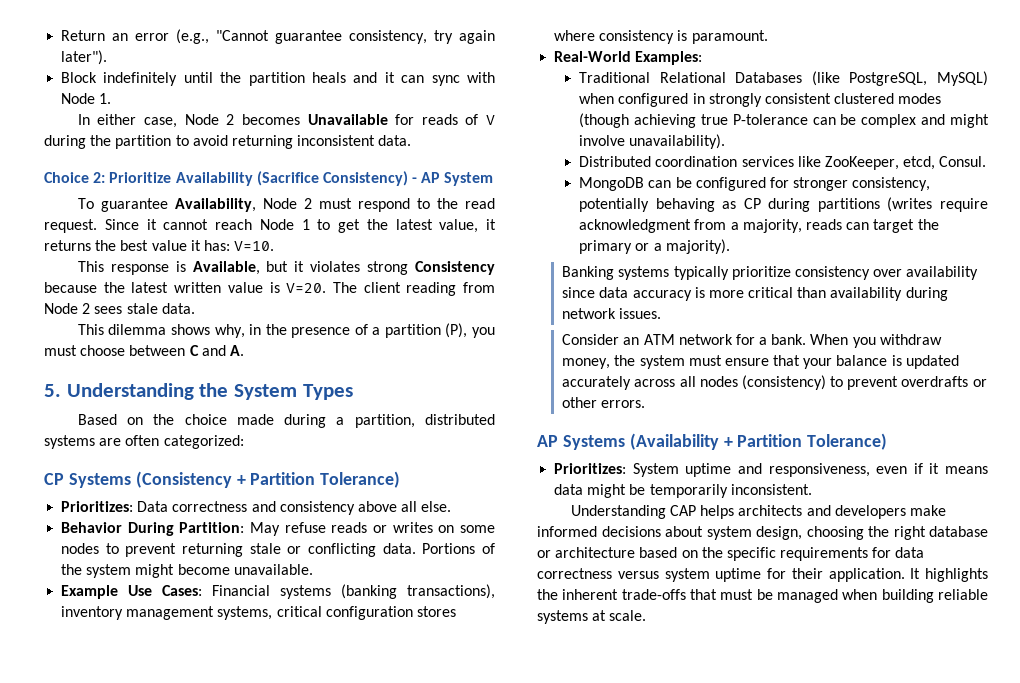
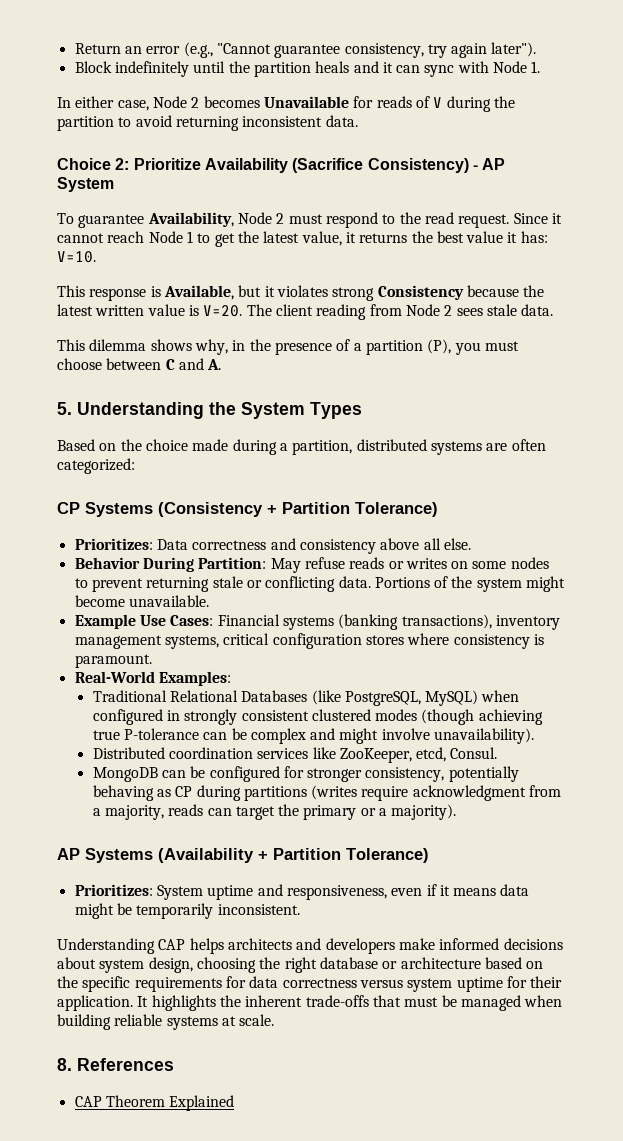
- Banking systems typically prioritize consistency over availability since data accuracy is more critical than availability during network issues.
- Consider an ATM network for a bank. When you withdraw money, the system must ensure that your balance is updated accurately across all nodes (consistency) to prevent overdrafts or other errors.
+ 8. References
+ CAP Theorem Explained

